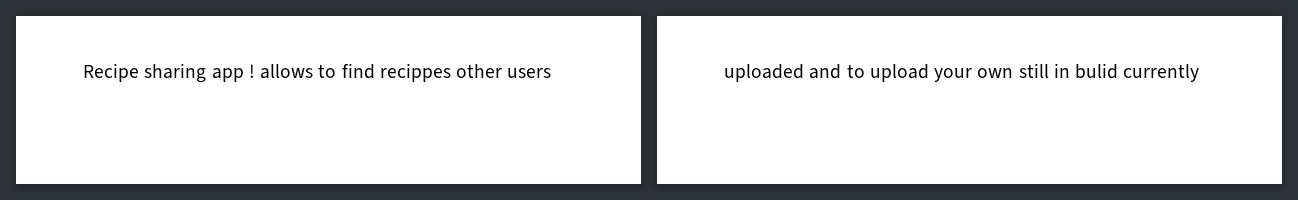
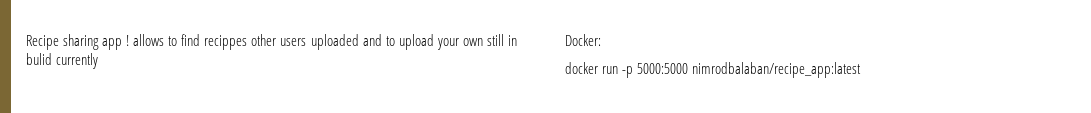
+ Docker:
+ docker run -p 5000:5000 nimrodbalaban/recipe_app:latest

